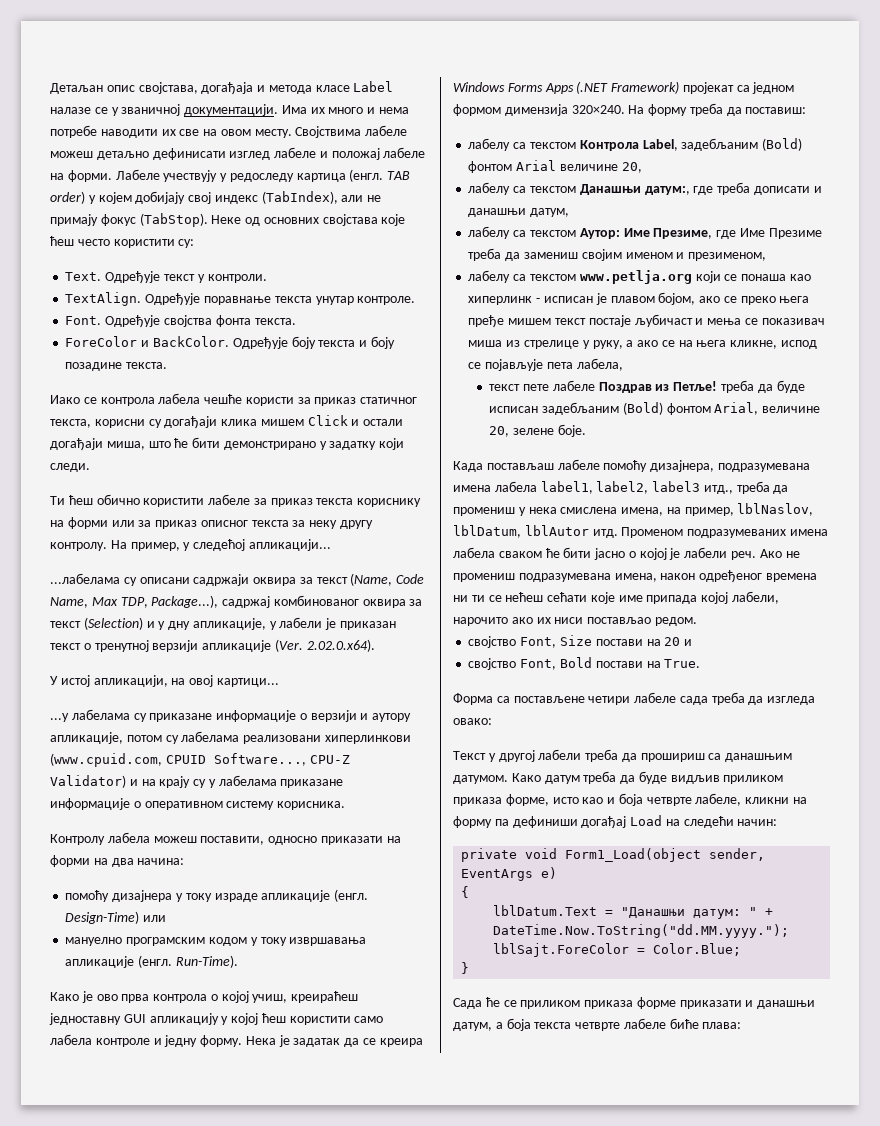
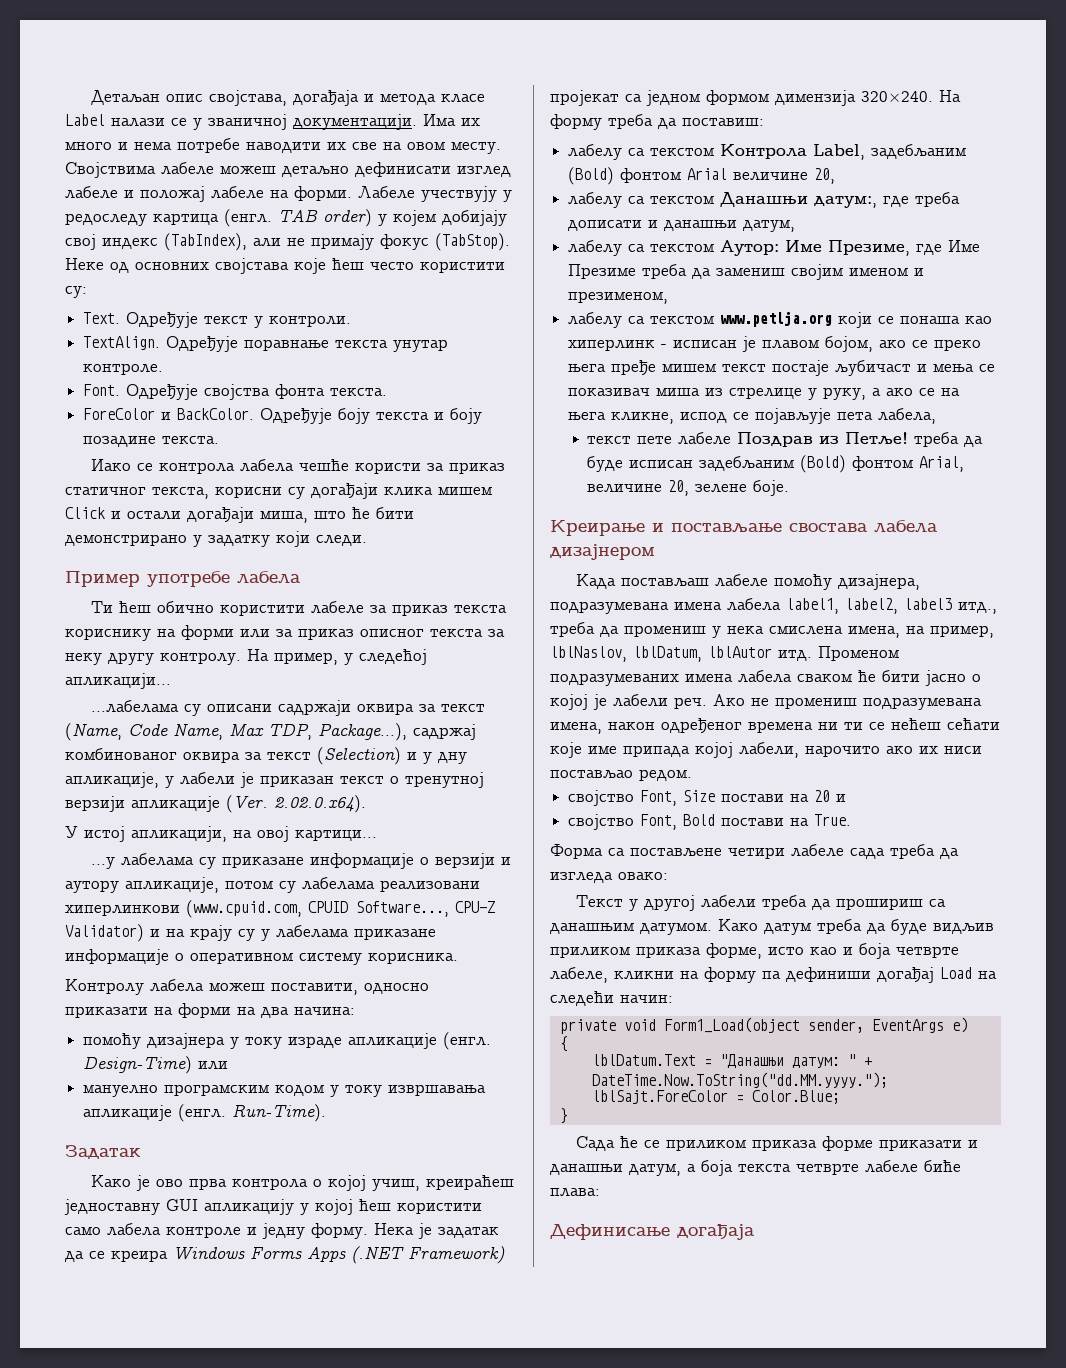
- Детаљан опис својстава, догађаја и метода класе Label налазе се у званичној документацији.
+ Детаљан опис својстава, догађаја и метода класе Label налази се у званичној документацији.
+ Пример употребе лабела
+ Задатак
+ Креирање и постављање свостава лабела дизајнером
+ Дефинисање догађаја

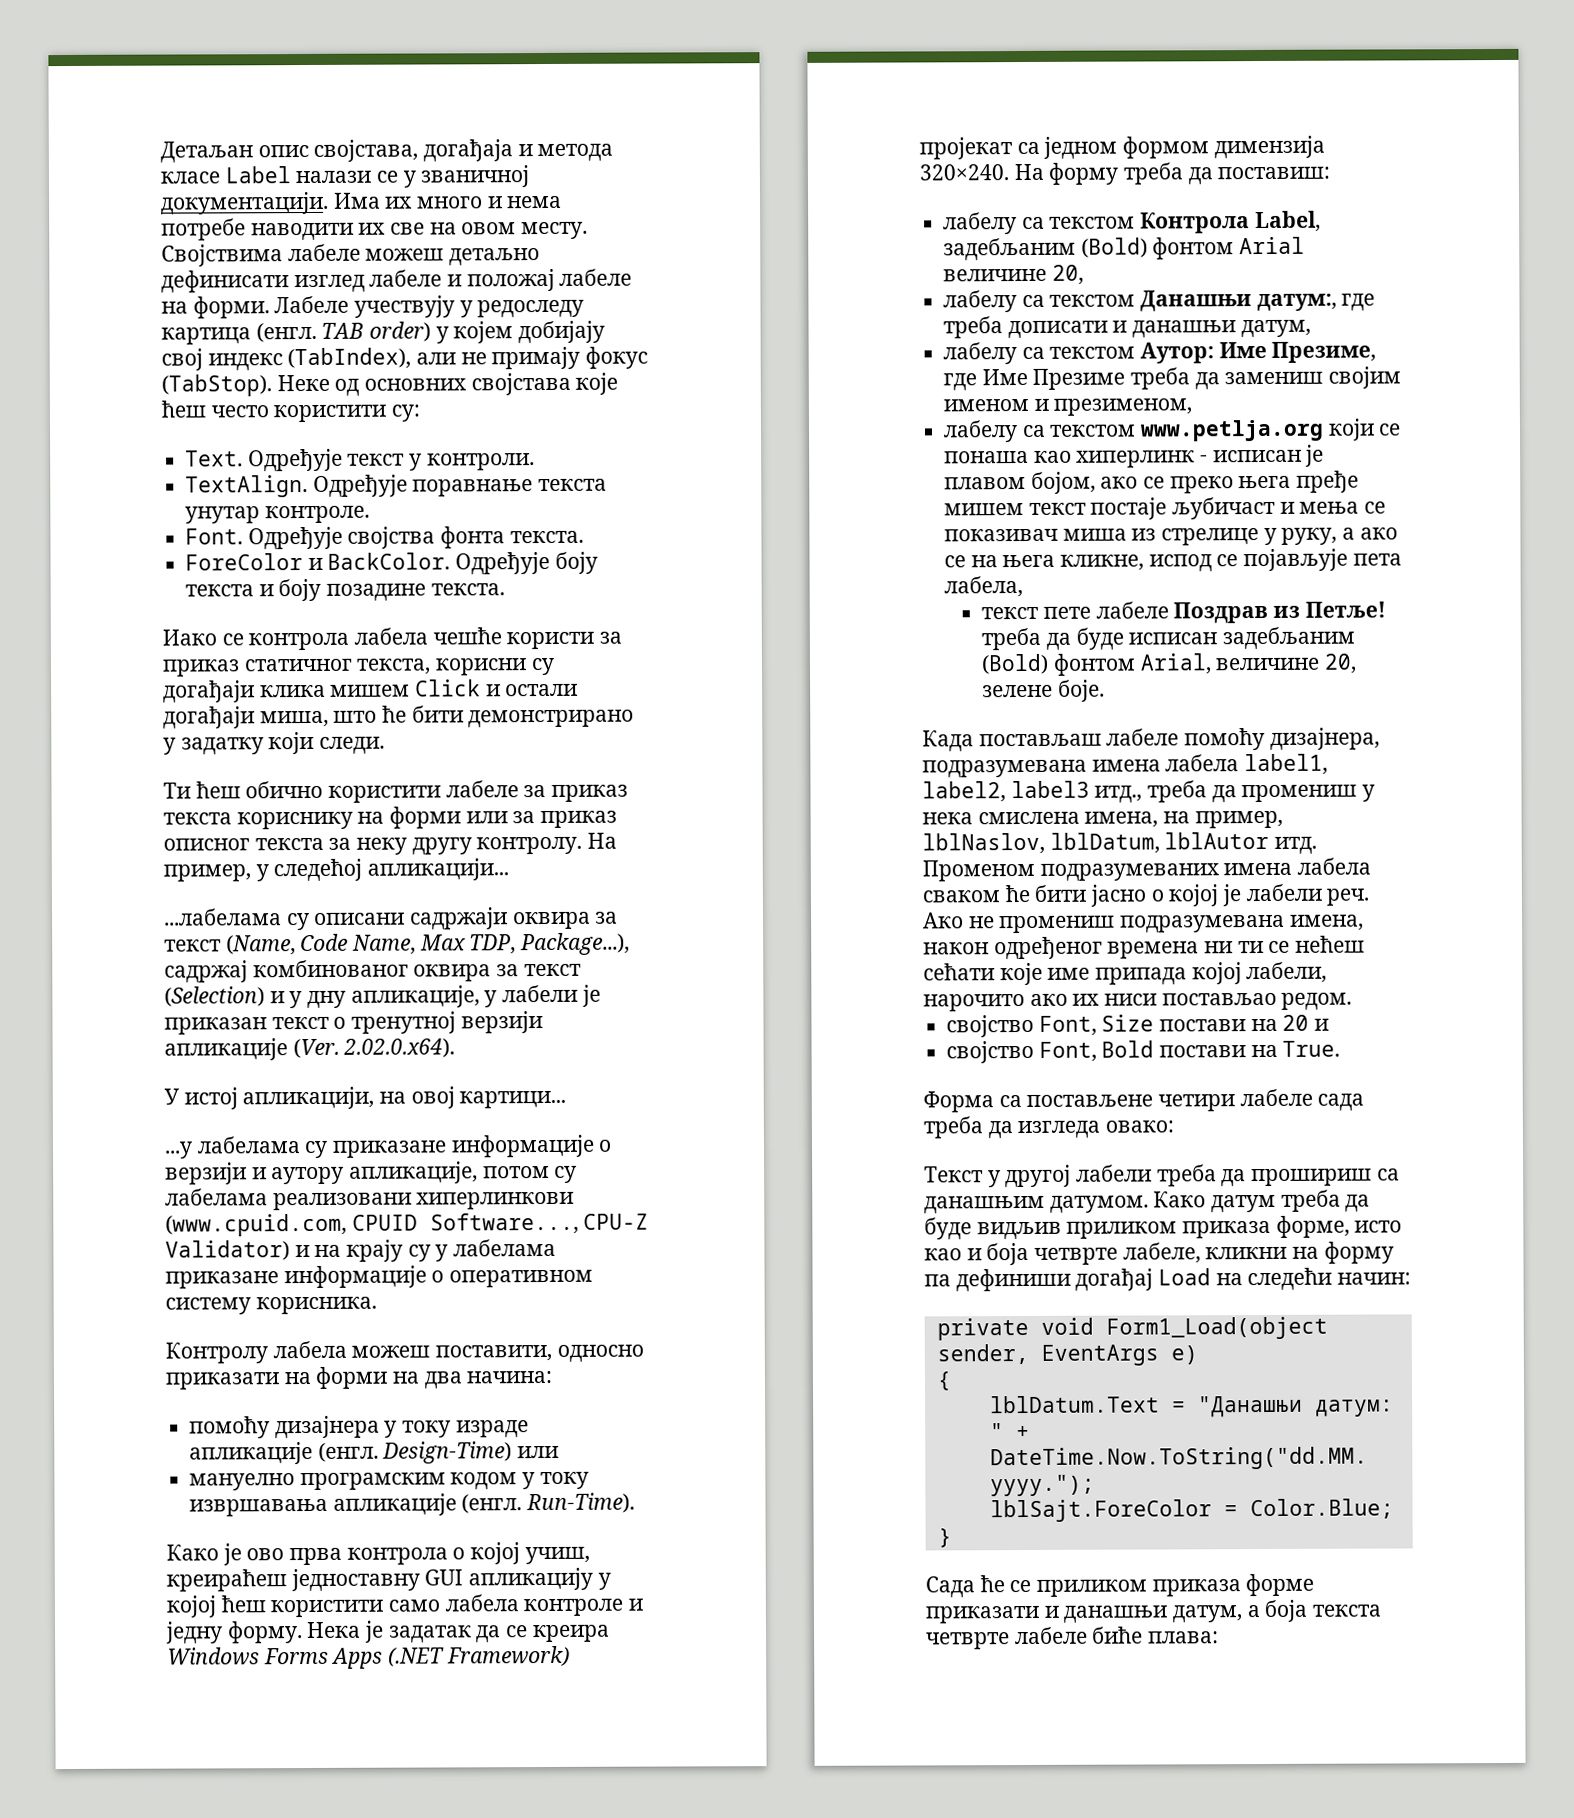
- Пример употребе лабела
- Задатак
- Креирање и постављање свостава лабела дизајнером
- Дефинисање догађаја

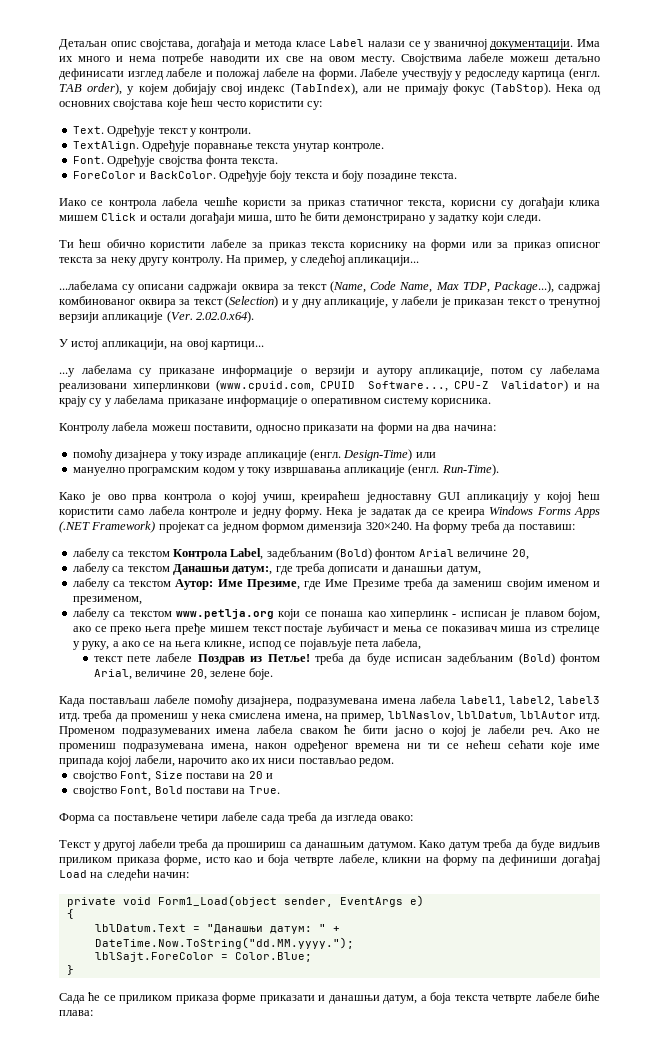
- TAB order) у којем добијају свој индекс (TabIndex), али не примају фокус (TabStop).
+ TAB order), у којем добијају свој индекс (TabIndex), али не примају фокус (TabStop).
- Неке од основних својстава које ћеш често користити су:
+ Нека од основних својстава које ћеш често користити су:
- Када постављаш лабеле помоћу дизајнера, подразумевана имена лабела label1, label2, label3 итд., треба да промениш у нека смислена имена, на пример, lblNaslov, lblDatum, lblAutor итд.
+ Када постављаш лабеле помоћу дизајнера, подразумевана имена лабела label1, label2, label3 итд. треба да промениш у нека смислена имена, на пример, lblNaslov, lblDatum, lblAutor итд.

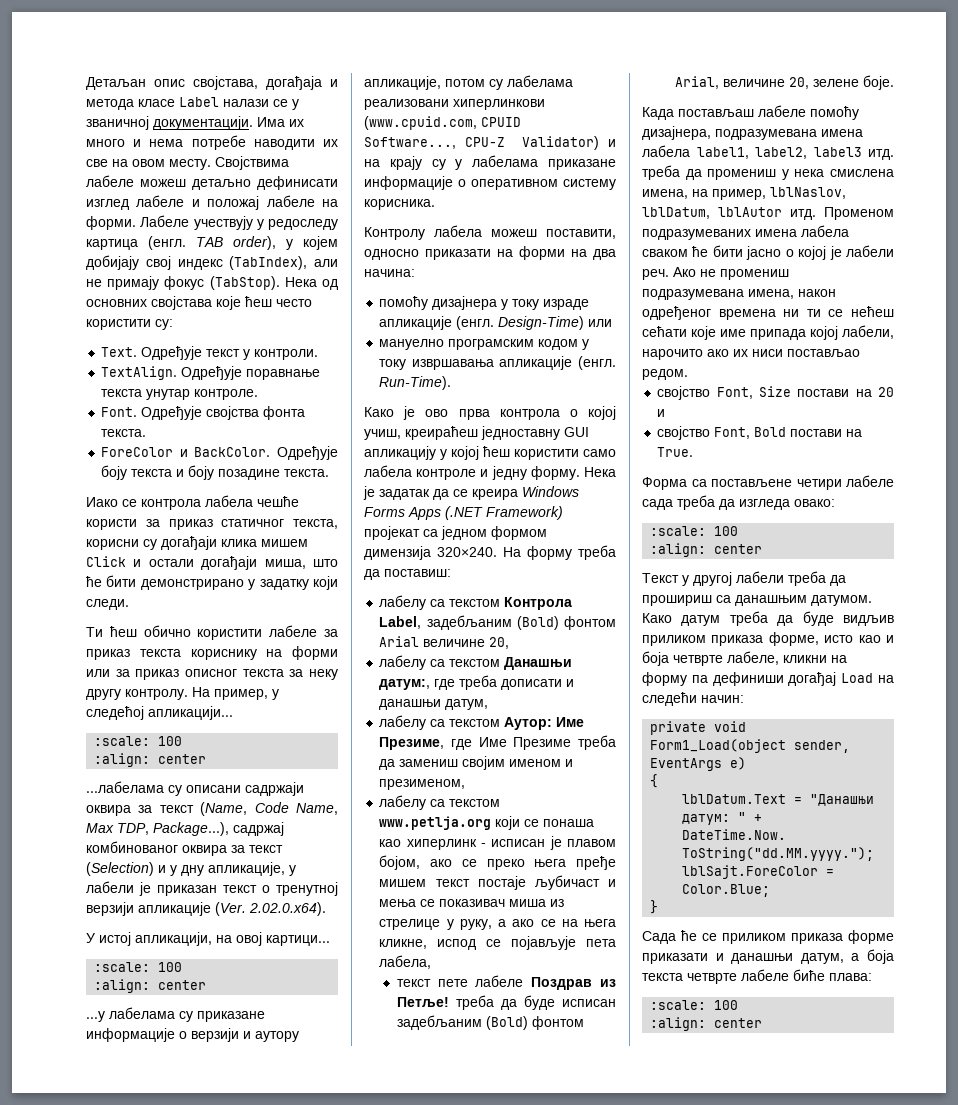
  На пример, у следећој апликацији...
+ :scale: 100
+ :align: center
  У истој апликацији, на овој картици...
+ :scale: 100
+ :align: center
  Форма са постављене четири лабеле сада треба да изгледа овако:
+ :scale: 100
+ :align: center
  Сада ће се приликом приказа форме приказати и данашњи датум, а боја текста четврте лабеле биће плава:
+ :scale: 100
+ :align: center

